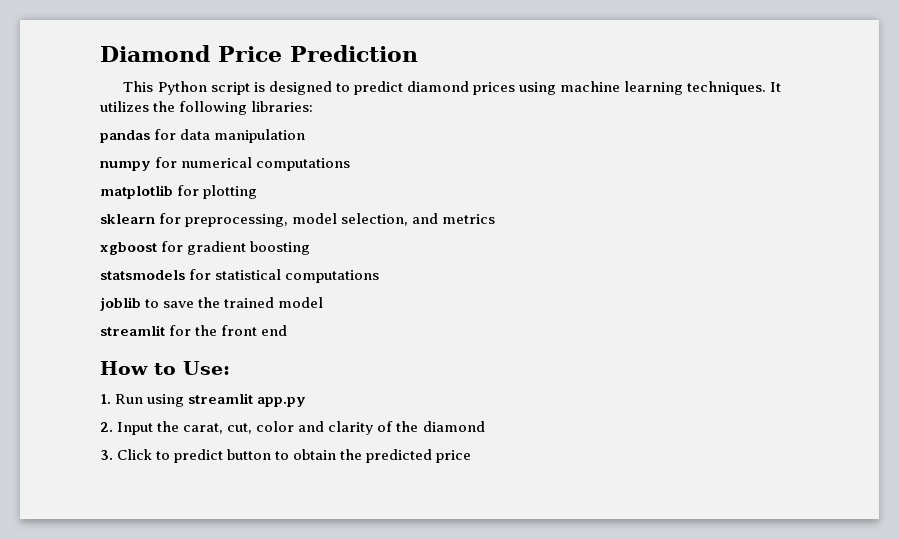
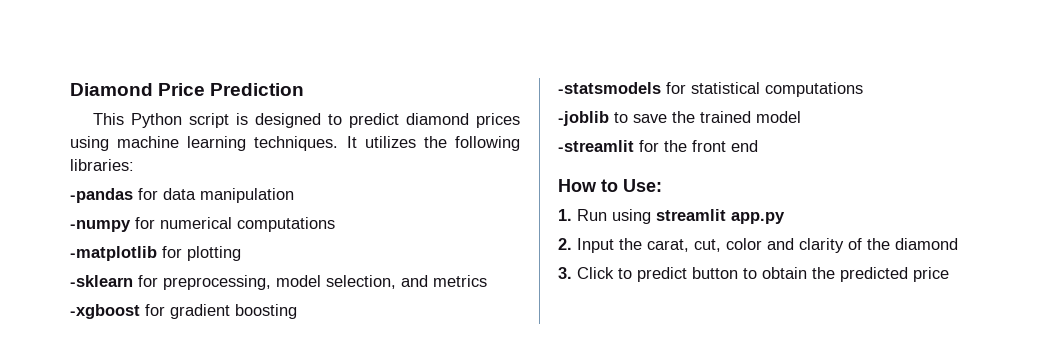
- pandas for data manipulation
+ -pandas for data manipulation
- numpy for numerical computations
+ -numpy for numerical computations
- matplotlib for plotting
+ -matplotlib for plotting
- sklearn for preprocessing, model selection, and metrics
+ -sklearn for preprocessing, model selection, and metrics
- xgboost for gradient boosting
+ -xgboost for gradient boosting
- statsmodels for statistical computations
+ -statsmodels for statistical computations
- joblib to save the trained model
+ -joblib to save the trained model
- streamlit for the front end
+ -streamlit for the front end

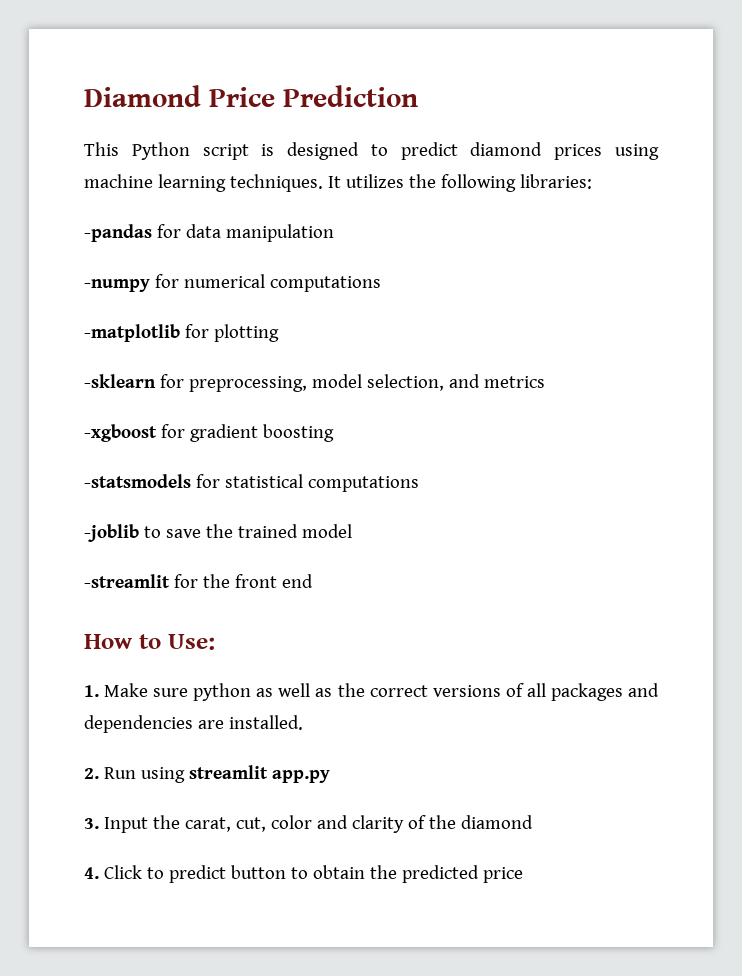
- 1. Run using streamlit app.py
+ 1. Make sure python as well as the correct versions of all packages and dependencies are installed.
+ 2. Run using streamlit app.py
- 2. Input the carat, cut, color and clarity of the diamond
+ 3. Input the carat, cut, color and clarity of the diamond
- 3. Click to predict button to obtain the predicted price
+ 4. Click to predict button to obtain the predicted price

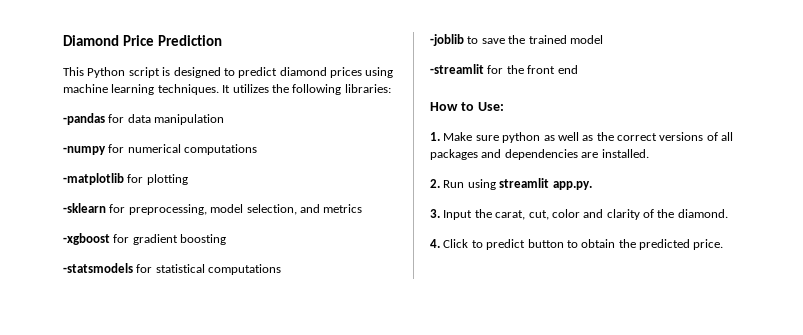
- 2. Run using streamlit app.py
+ 2. Run using streamlit app.py.
- 3. Input the carat, cut, color and clarity of the diamond
+ 3. Input the carat, cut, color and clarity of the diamond.
- 4. Click to predict button to obtain the predicted price
+ 4. Click to predict button to obtain the predicted price.

